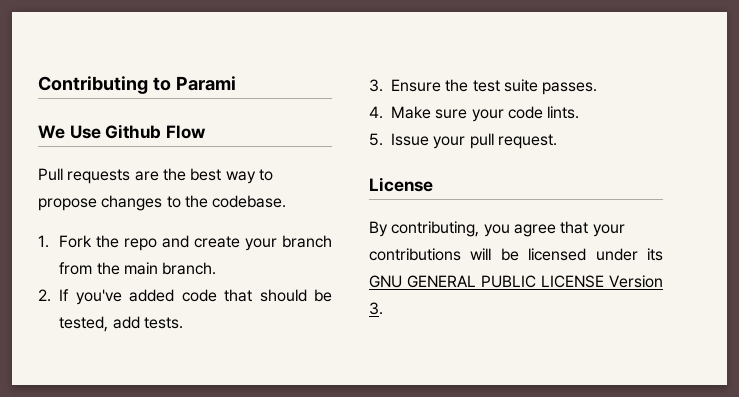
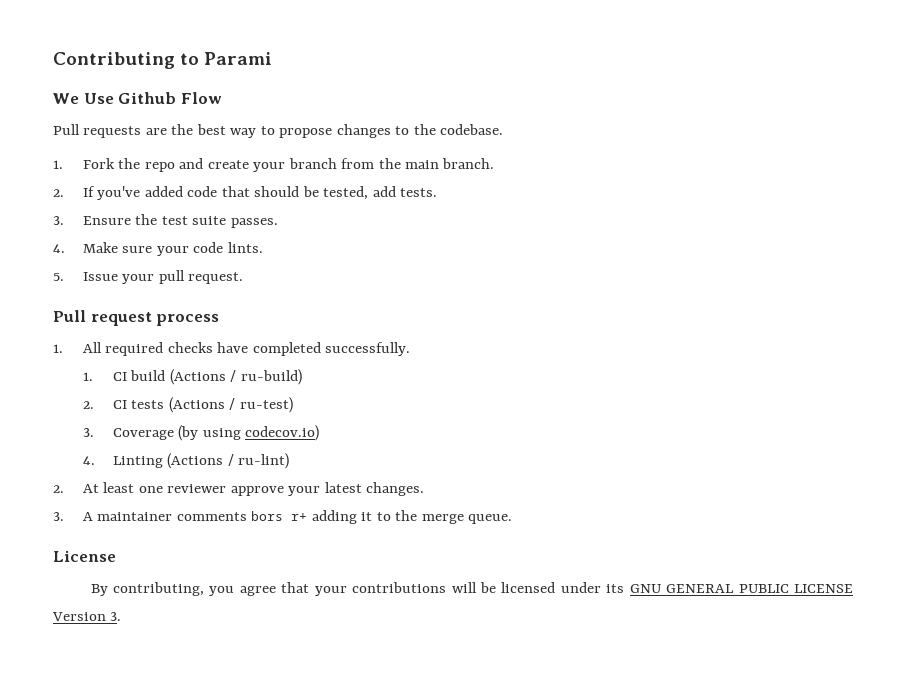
+ Pull request process
+ 1. All required checks have completed successfully.
+ 1. CI build (Actions / ru-build)
+ 2. CI tests (Actions / ru-test)
+ 3. Coverage (by using codecov.io)
+ 4. Linting (Actions / ru-lint)
+ 2. At least one reviewer approve your latest changes.
+ 3. A maintainer comments bors r+ adding it to the merge queue.

